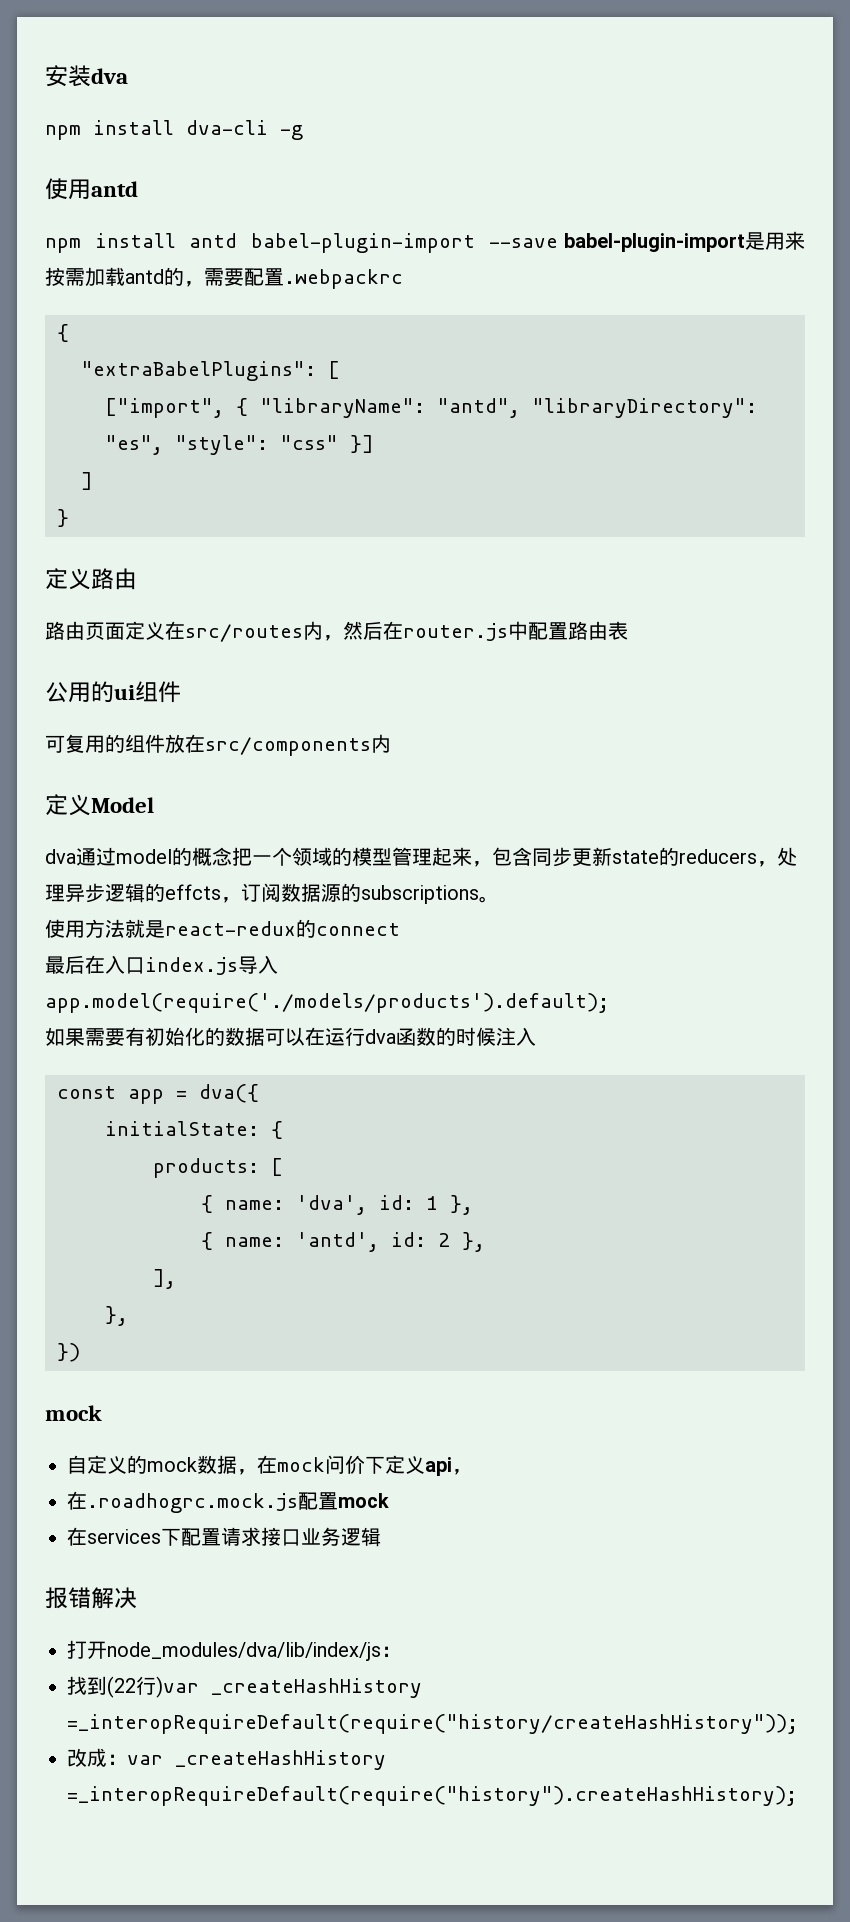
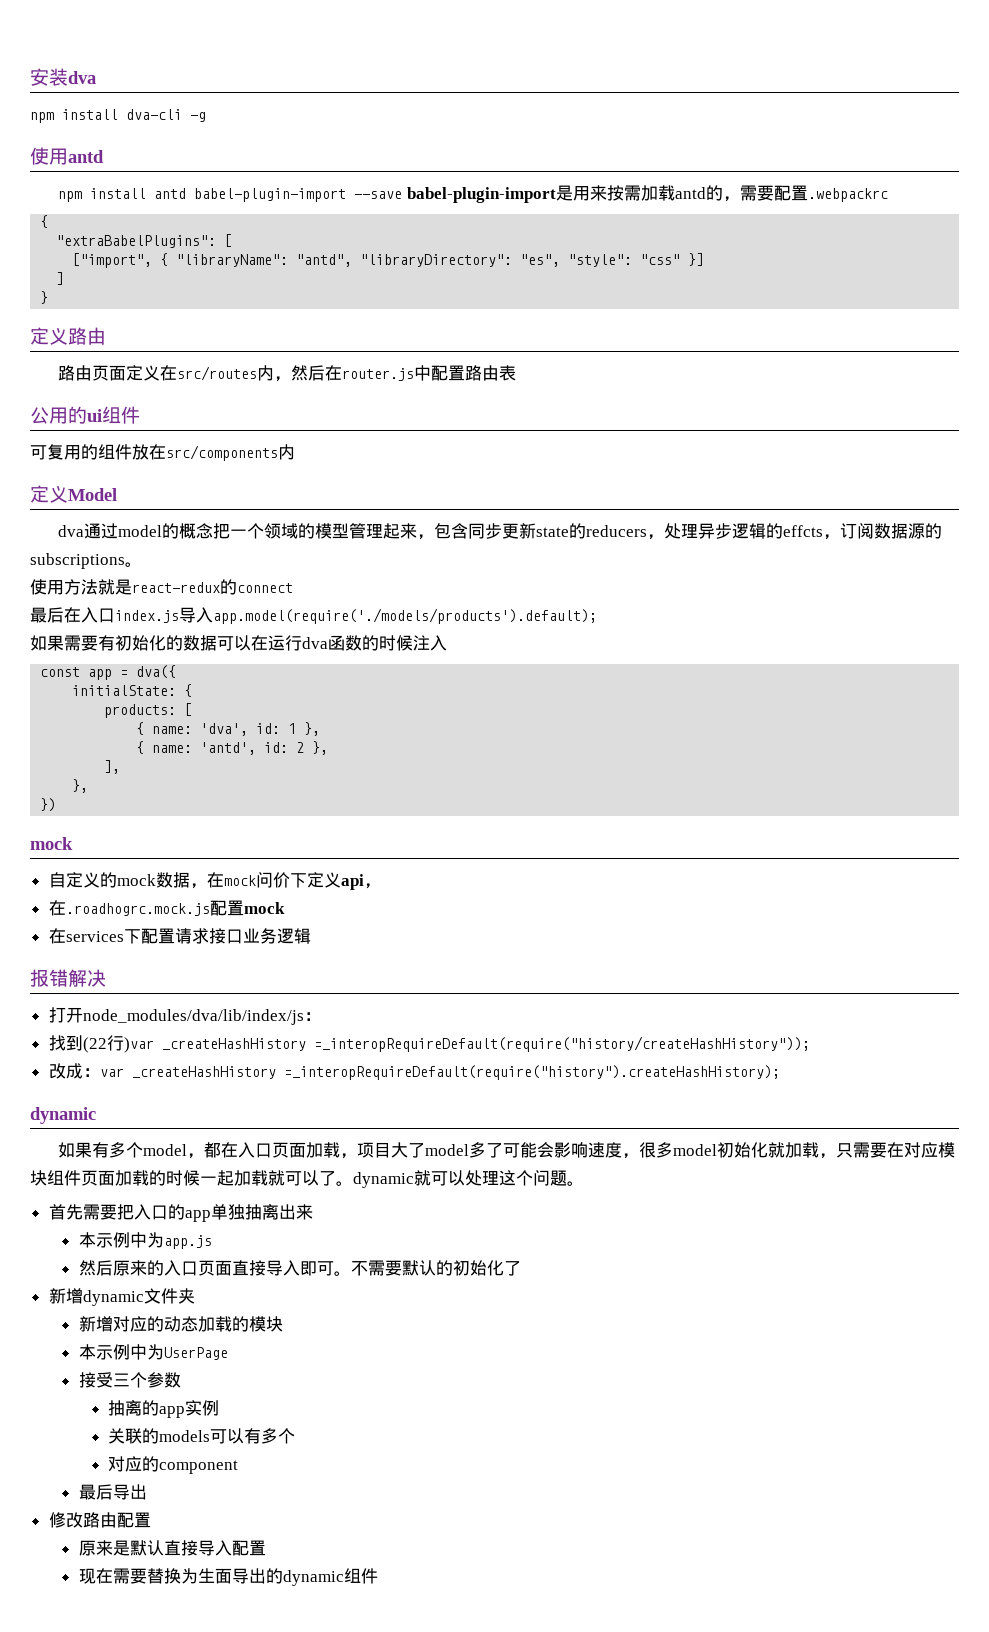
  改成：var _createHashHistory =_interopRequireDefault(require("history").createHashHistory);
+ dynamic
+ 如果有多个model，都在入口页面加载，项目大了model多了可能会影响速度，很多model初始化就加载，只需要在对应模块组件页面加载的时候一起加载就可以了。dynamic就可以处理这个问题。
+ 首先需要把入口的app单独抽离出来
+ 本示例中为app.js
+ 然后原来的入口页面直接导入即可。不需要默认的初始化了
+ 新增dynamic文件夹
+ 新增对应的动态加载的模块
+ 本示例中为UserPage
+ 接受三个参数
+ 抽离的app实例
+ 关联的models可以有多个
+ 对应的component
+ 最后导出
+ 修改路由配置
+ 原来是默认直接导入配置
+ 现在需要替换为生面导出的dynamic组件

